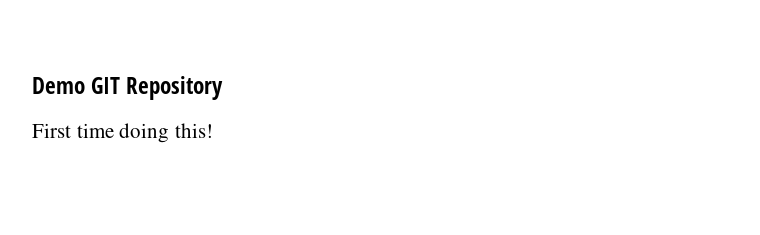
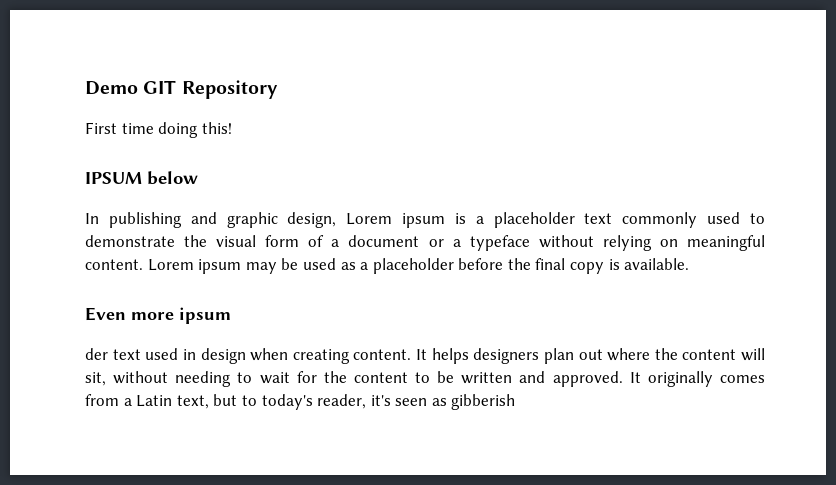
+ IPSUM below
+ In publishing and graphic design, Lorem ipsum is a placeholder text commonly used to demonstrate the visual form of a document or a typeface without relying on meaningful content. Lorem ipsum may be used as a placeholder before the final copy is available.
+ Even more ipsum
+ der text used in design when creating content. It helps designers plan out where the content will sit, without needing to wait for the content to be written and approved. It originally comes from a Latin text, but to today's reader, it's seen as gibberish

